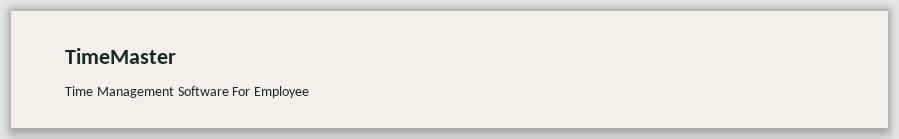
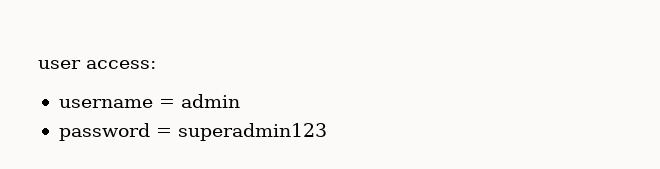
- TimeMaster
- Time Management Software For Employee
+ user access:
+ username = admin
+ password = superadmin123

